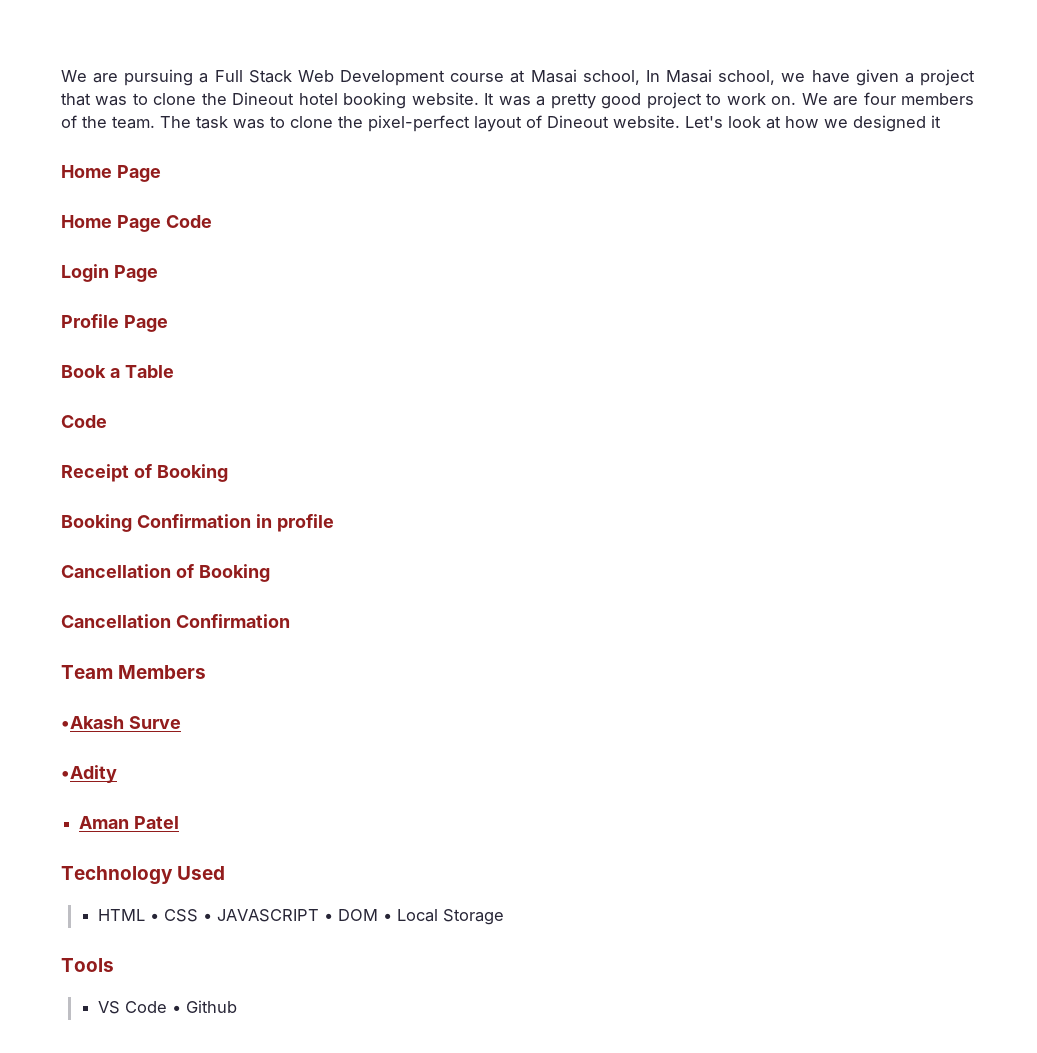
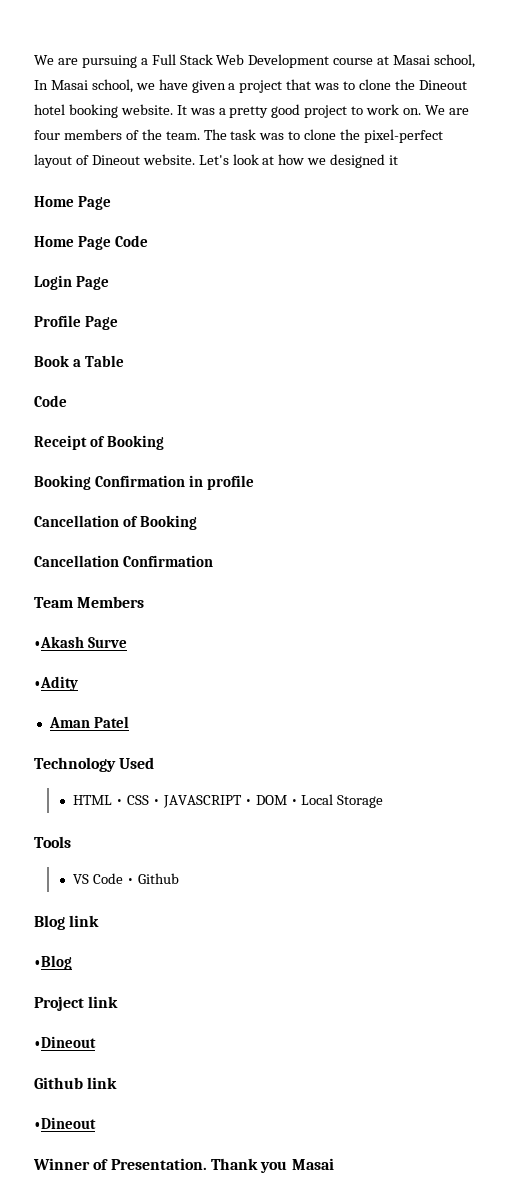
+ Blog link
+ •Blog
+ Project link
+ •Dineout
+ Github link
+ •Dineout
+ Winner of Presentation. Thank you Masai

